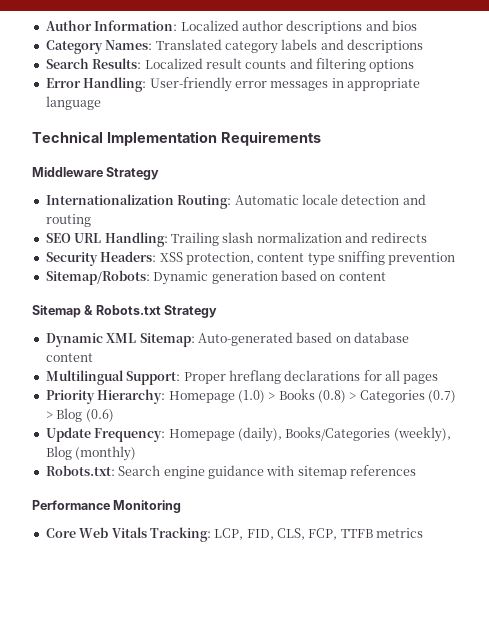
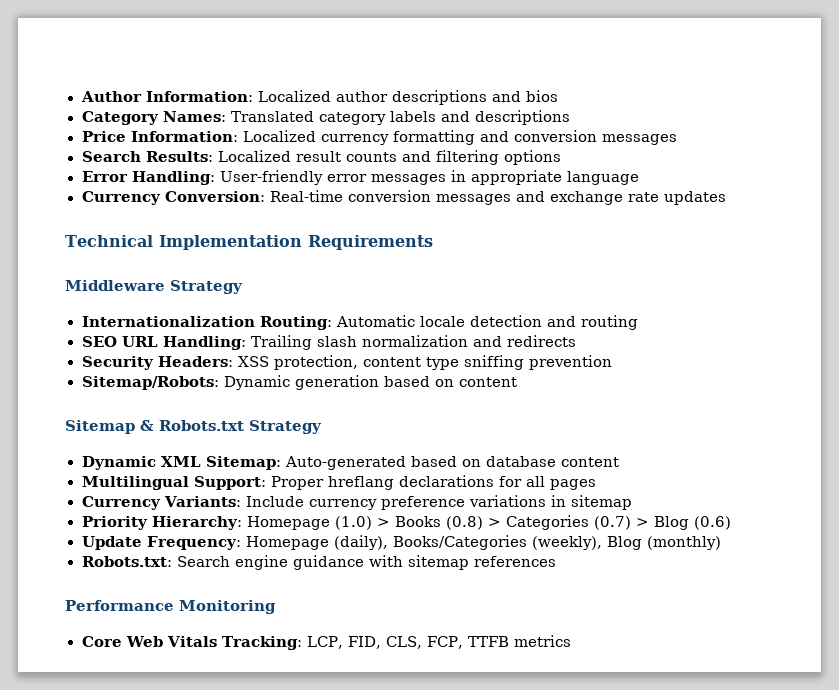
+ Price Information: Localized currency formatting and conversion messages
+ Currency Conversion: Real-time conversion messages and exchange rate updates
+ Currency Variants: Include currency preference variations in sitemap

